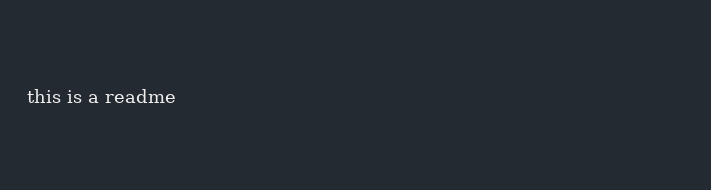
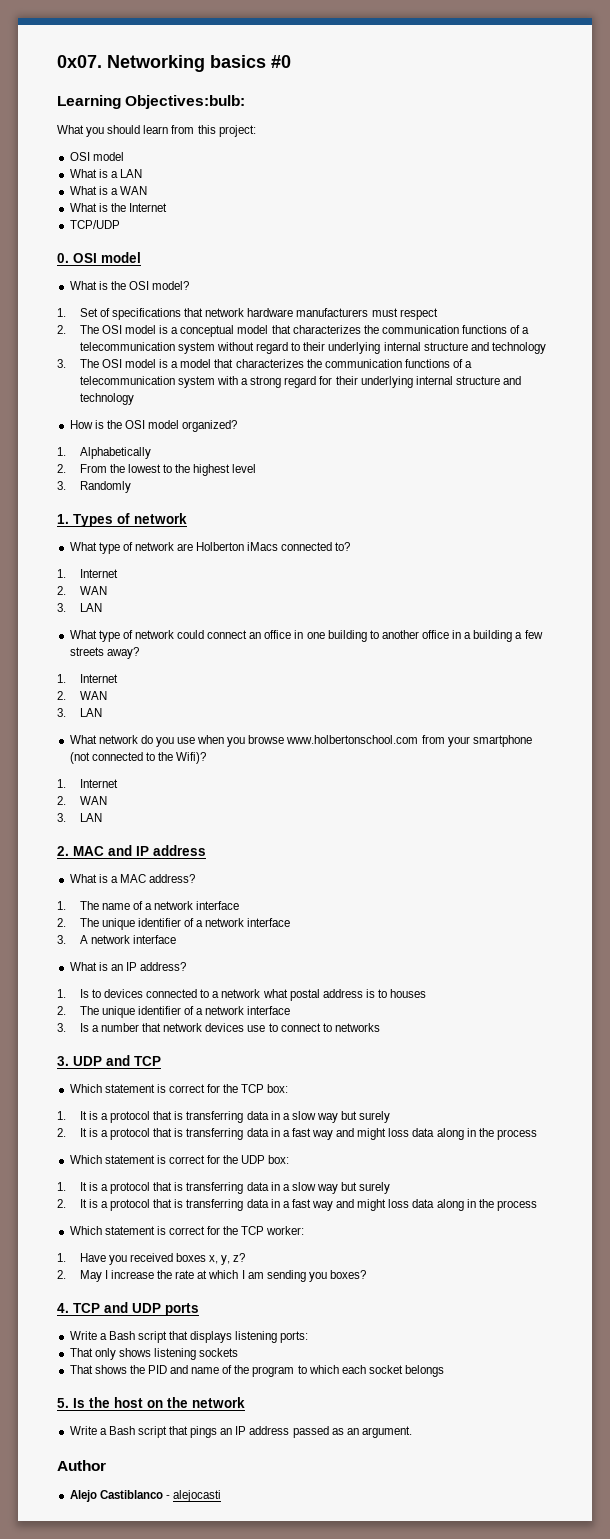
- this is a readme
+ 0x07. Networking basics #0
+ Learning Objectives:bulb:
+ What you should learn from this project:
+ OSI model
+ What is a LAN
+ What is a WAN
+ What is the Internet
+ TCP/UDP
+ 0. OSI model
+ What is the OSI model?
+ 1. Set of specifications that network hardware manufacturers must respect
+ 2. The OSI model is a conceptual model that characterizes the communication functions of a telecommunication system without regard to their underlying internal structure and technology
+ 3. The OSI model is a model that characterizes the communication functions of a telecommunication system with a strong regard for their underlying internal structure and technology
+ How is the OSI model organized?
+ 1. Alphabetically
+ 2. From the lowest to the highest level
+ 3. Randomly
+ 1. Types of network
+ What type of network are Holberton iMacs connected to?
+ 1. Internet
+ 2. WAN
+ 3. LAN
+ What type of network could connect an office in one building to another office in a building a few streets away?
+ 1. Internet
+ 2. WAN
+ 3. LAN
+ What network do you use when you browse www.holbertonschool.com from your smartphone (not connected to the Wifi)?
+ 1. Internet
+ 2. WAN
+ 3. LAN
+ 2. MAC and IP address
+ What is a MAC address?
+ 1. The name of a network interface
+ 2. The unique identifier of a network interface
+ 3. A network interface
+ What is an IP address?
+ 1. Is to devices connected to a network what postal address is to houses
+ 2. The unique identifier of a network interface
+ 3. Is a number that network devices use to connect to networks
+ 3. UDP and TCP
+ Which statement is correct for the TCP box:
+ 1. It is a protocol that is transferring data in a slow way but surely
+ 2. It is a protocol that is transferring data in a fast way and might loss data along in the process
+ Which statement is correct for the UDP box:
+ 1. It is a protocol that is transferring data in a slow way but surely
+ 2. It is a protocol that is transferring data in a fast way and might loss data along in the process
+ Which statement is correct for the TCP worker:
+ 1. Have you received boxes x, y, z?
+ 2. May I increase the rate at which I am sending you boxes?
+ 4. TCP and UDP ports
+ Write a Bash script that displays listening ports:
+ That only shows listening sockets
+ That shows the PID and name of the program to which each socket belongs
+ 5. Is the host on the network
+ Write a Bash script that pings an IP address passed as an argument.
+ Author
+ Alejo Castiblanco - alejocasti

